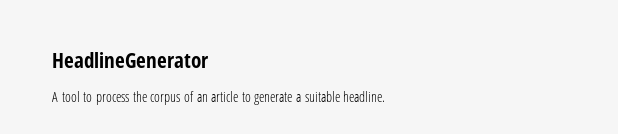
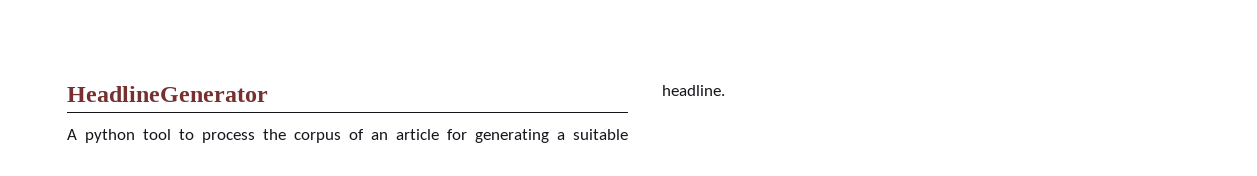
- A tool to process the corpus of an article to generate a suitable headline.
+ A python tool to process the corpus of an article for generating a suitable headline.

